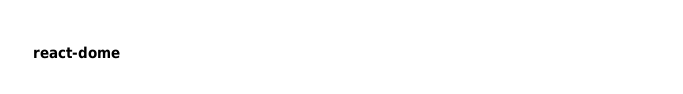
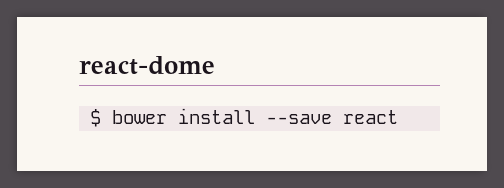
+ $ bower install --save react

